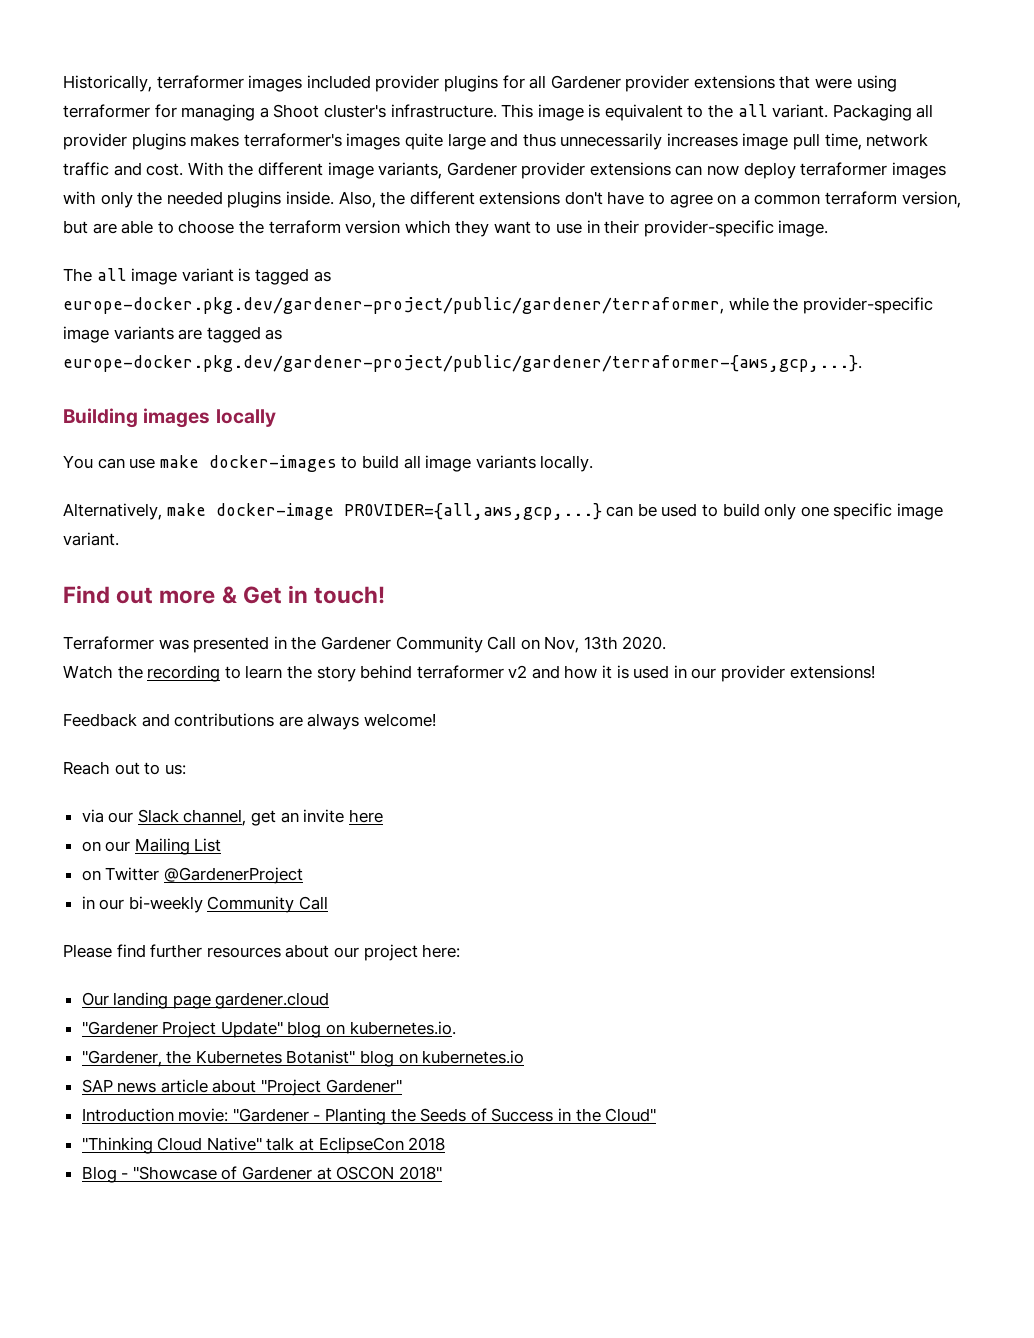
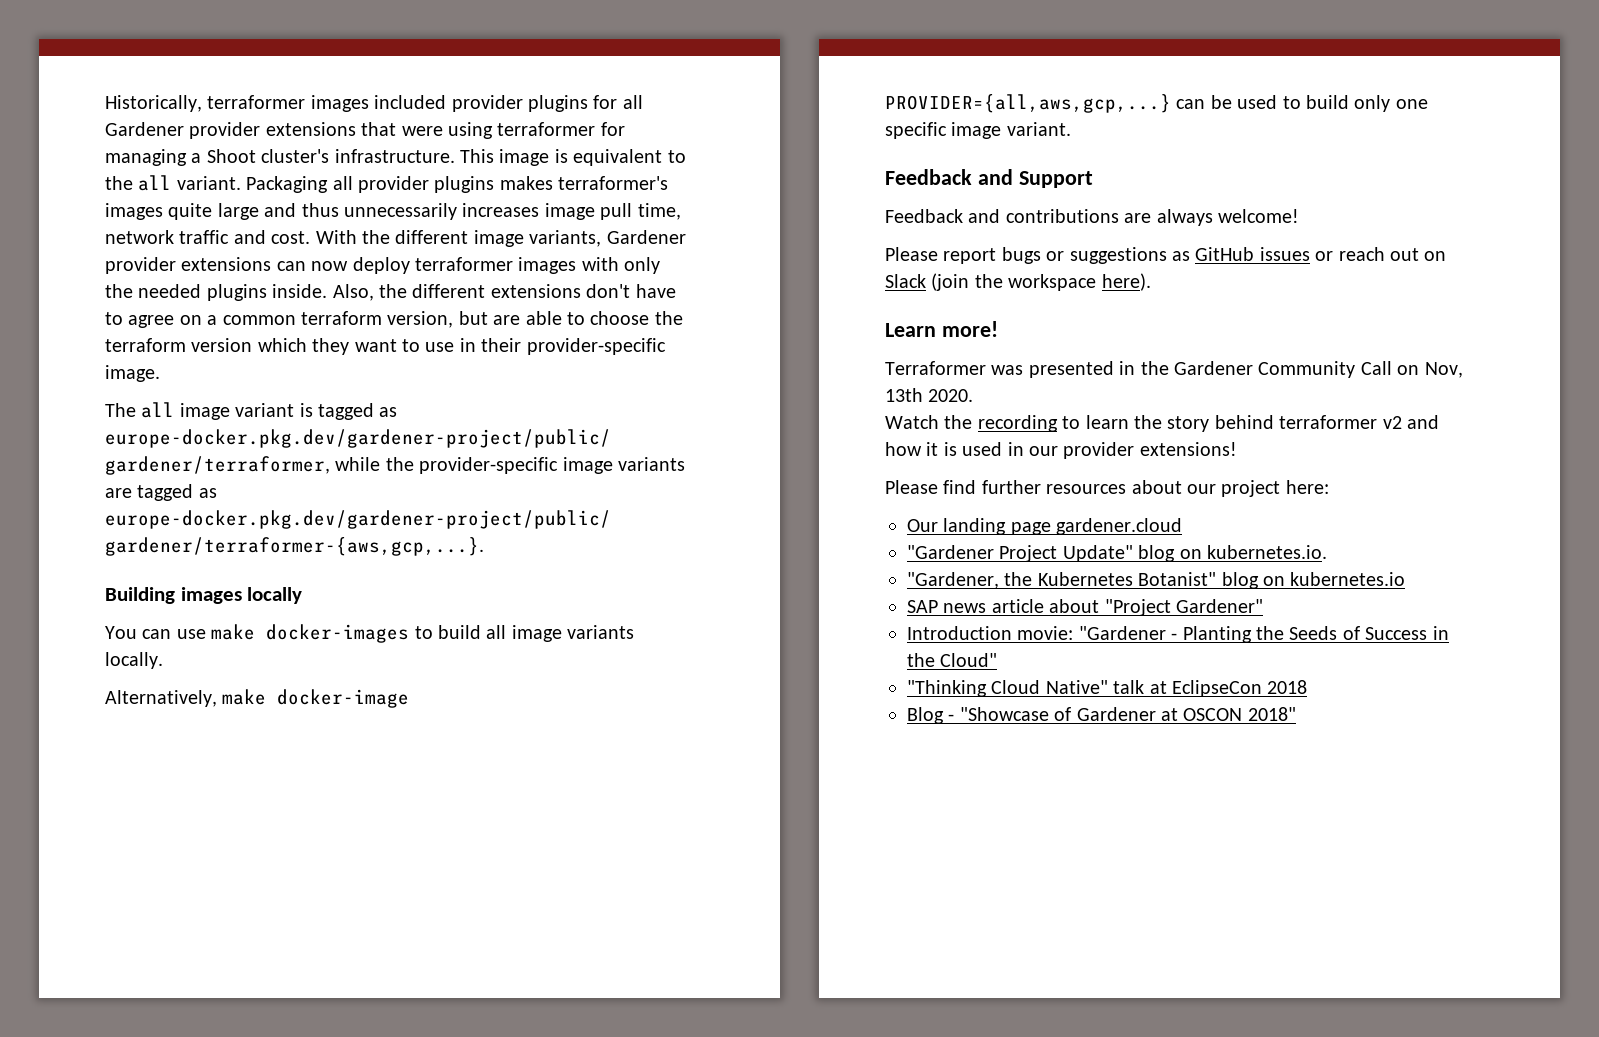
- Find out more & Get in touch!
+ Feedback and Support
+ Feedback and contributions are always welcome!
+ Please report bugs or suggestions as GitHub issues or reach out on Slack (join the workspace here).
+ Learn more!
- Feedback and contributions are always welcome!
- Reach out to us:
- via our Slack channel, get an invite here
- on our Mailing List
- on Twitter @GardenerProject
- in our bi-weekly Community Call

